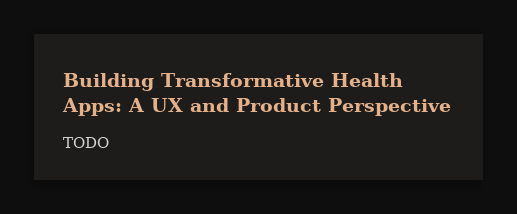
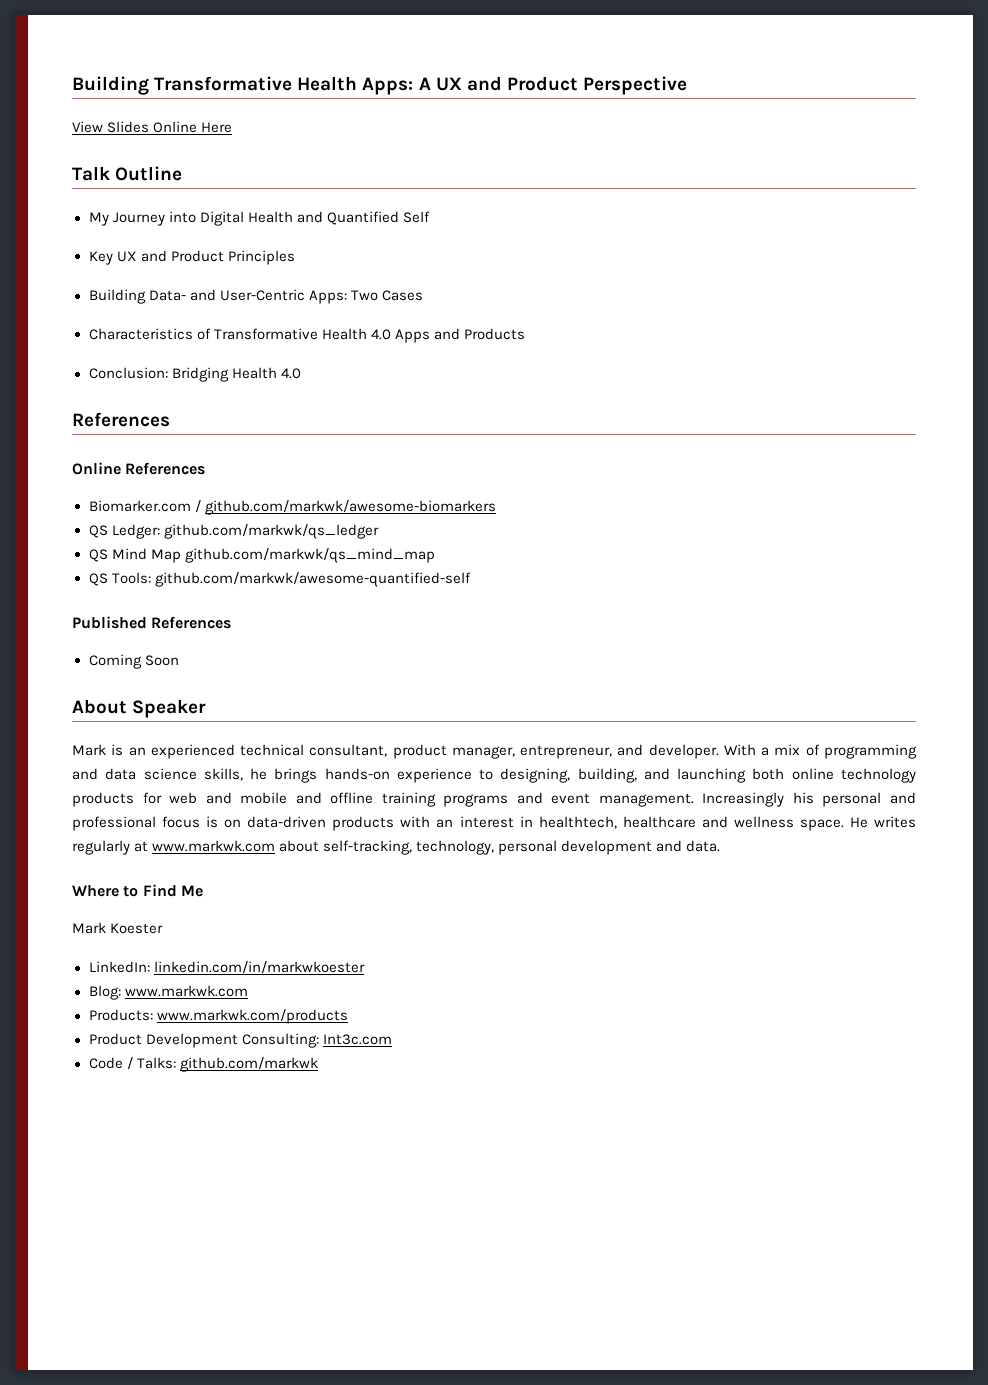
- TODO
+ View Slides Online Here
+ Talk Outline
+ My Journey into Digital Health and Quantified Self
+ Key UX and Product Principles
+ Building Data- and User-Centric Apps: Two Cases
+ Characteristics of Transformative Health 4.0 Apps and Products
+ Conclusion: Bridging Health 4.0
+ References
+ Online References
+ Biomarker.com / github.com/markwk/awesome-biomarkers
+ QS Ledger: github.com/markwk/qs_ledger
+ QS Mind Map github.com/markwk/qs_mind_map
+ QS Tools: github.com/markwk/awesome-quantified-self
+ Published References
+ Coming Soon
+ About Speaker
+ Mark is an experienced technical consultant, product manager, entrepreneur, and developer. With a mix of programming and data science skills, he brings hands-on experience to designing, building, and launching both online technology products for web and mobile and offline training programs and event management. Increasingly his personal and professional focus is on data-driven products with an interest in healthtech, healthcare and wellness space. He writes regularly at www.markwk.com about self-tracking, technology, personal development and data.
+ Where to Find Me
+ Mark Koester
+ LinkedIn: linkedin.com/in/markwkoester
+ Blog: www.markwk.com
+ Products: www.markwk.com/products
+ Product Development Consulting: Int3c.com
+ Code / Talks: github.com/markwk

